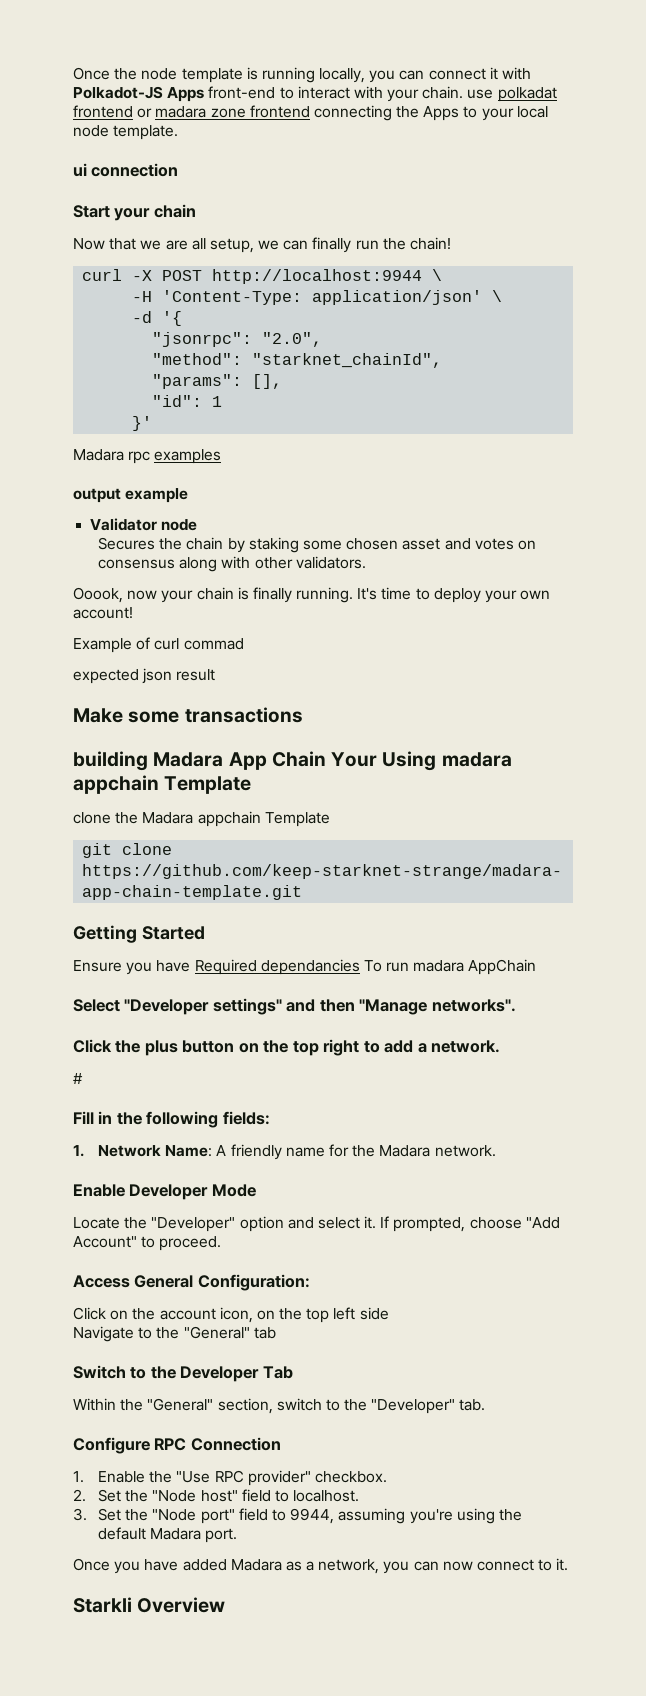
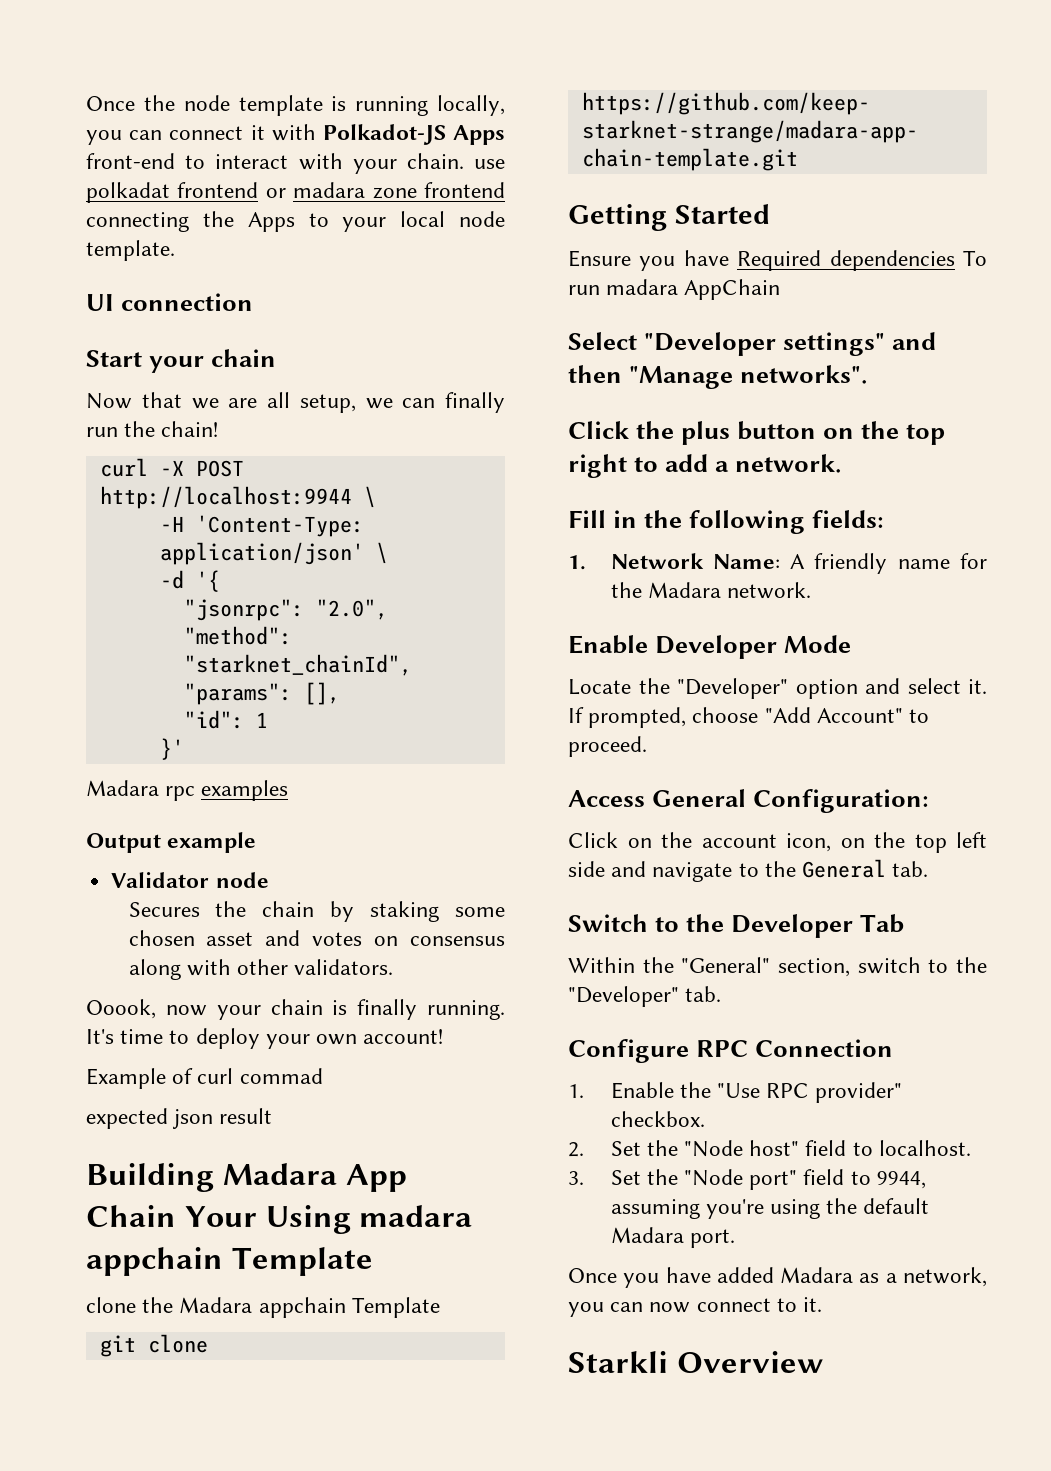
- ui connection
+ UI connection
- output example
+ Output example
- Make some transactions
- building Madara App Chain Your Using madara appchain Template
+ Building Madara App Chain Your Using madara appchain Template
- Ensure you have Required dependancies To run madara AppChain
+ Ensure you have Required dependencies To run madara AppChain
- #
- Click on the account icon, on the top left side
- Navigate to the "General" tab
+ Click on the account icon, on the top left side and navigate to the General tab.

